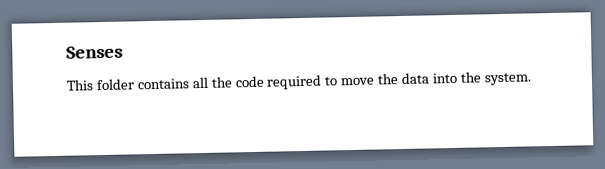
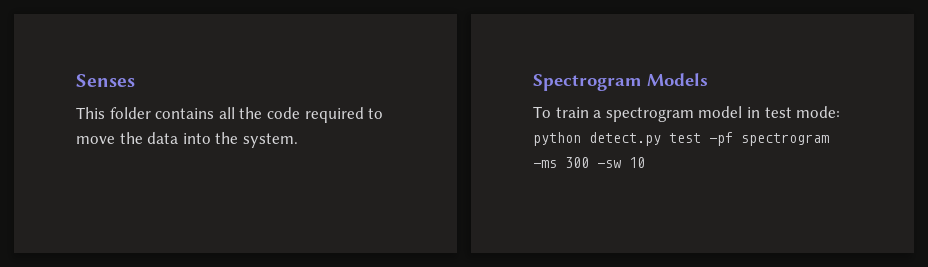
+ Spectrogram Models
+ To train a spectrogram model in test mode: python detect.py test -pf spectrogram -ms 300 -sw 10

